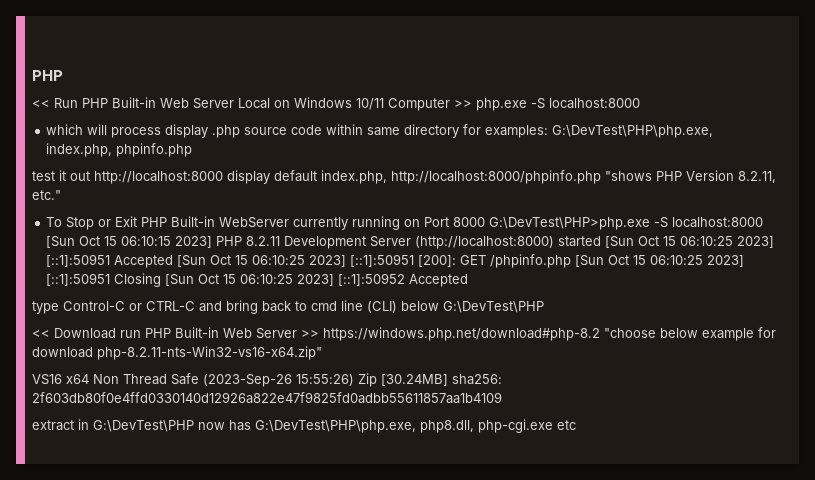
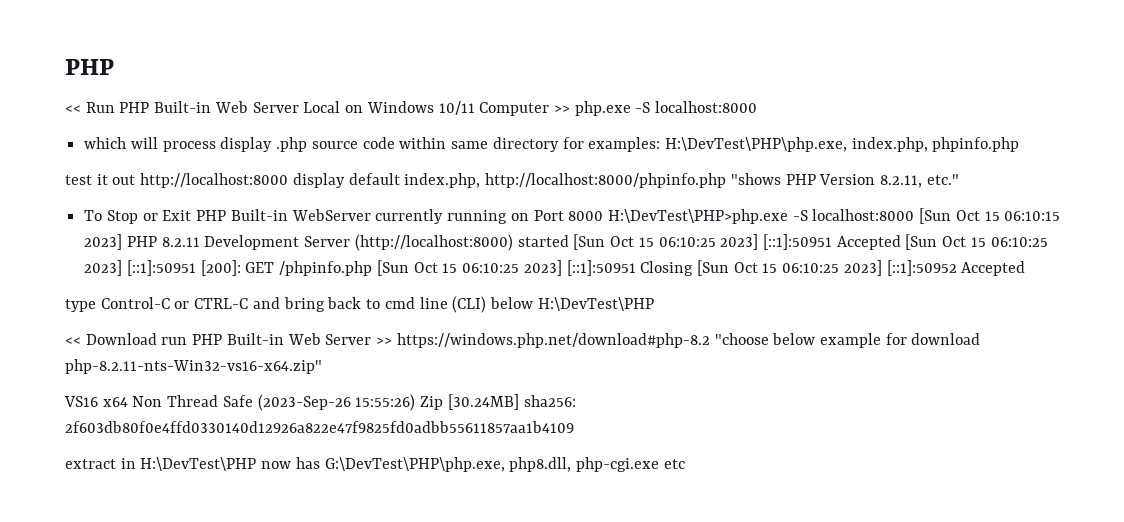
- which will process display .php source code within same directory for examples: G:\DevTest\PHP\php.exe, index.php, phpinfo.php
+ which will process display .php source code within same directory for examples: H:\DevTest\PHP\php.exe, index.php, phpinfo.php
- To Stop or Exit PHP Built-in WebServer currently running on Port 8000 G:\DevTest\PHP>php.exe -S localhost:8000 [Sun Oct 15 06:10:15 2023] PHP 8.2.11 Development Server (http://localhost:8000) started [Sun Oct 15 06:10:25 2023] [::1]:50951 Accepted [Sun Oct 15 06:10:25 2023] [::1]:50951 [200]: GET /phpinfo.php [Sun Oct 15 06:10:25 2023] [::1]:50951 Closing [Sun Oct 15 06:10:25 2023] [::1]:50952 Accepted
+ To Stop or Exit PHP Built-in WebServer currently running on Port 8000 H:\DevTest\PHP>php.exe -S localhost:8000 [Sun Oct 15 06:10:15 2023] PHP 8.2.11 Development Server (http://localhost:8000) started [Sun Oct 15 06:10:25 2023] [::1]:50951 Accepted [Sun Oct 15 06:10:25 2023] [::1]:50951 [200]: GET /phpinfo.php [Sun Oct 15 06:10:25 2023] [::1]:50951 Closing [Sun Oct 15 06:10:25 2023] [::1]:50952 Accepted
- type Control-C or CTRL-C and bring back to cmd line (CLI) below G:\DevTest\PHP
+ type Control-C or CTRL-C and bring back to cmd line (CLI) below H:\DevTest\PHP
- extract in G:\DevTest\PHP now has G:\DevTest\PHP\php.exe, php8.dll, php-cgi.exe etc
+ extract in H:\DevTest\PHP now has G:\DevTest\PHP\php.exe, php8.dll, php-cgi.exe etc

